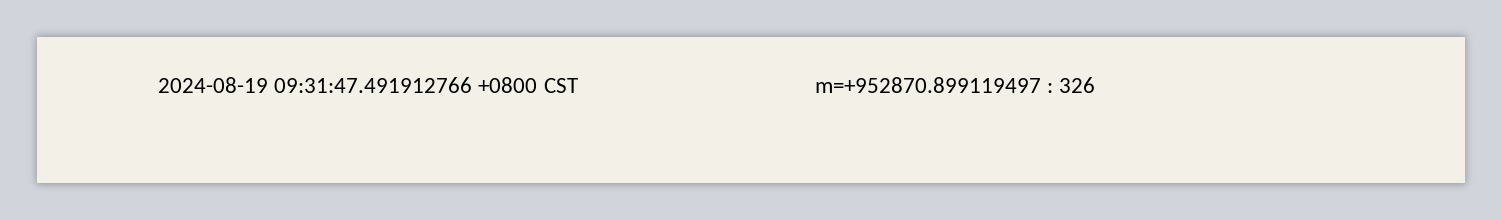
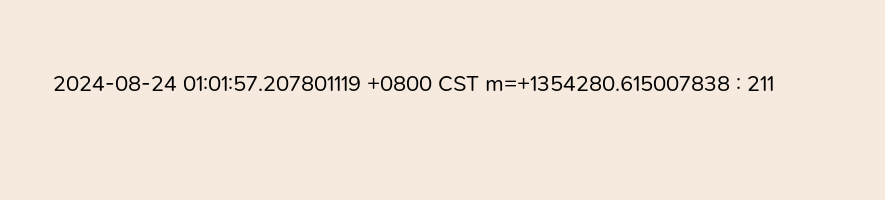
- 2024-08-19 09:31:47.491912766 +0800 CST m=+952870.899119497 : 326
+ 2024-08-24 01:01:57.207801119 +0800 CST m=+1354280.615007838 : 211

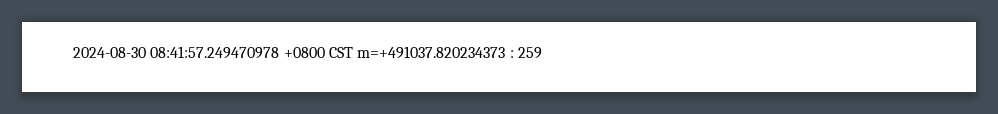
- 2024-08-24 01:01:57.207801119 +0800 CST m=+1354280.615007838 : 211
+ 2024-08-30 08:41:57.249470978 +0800 CST m=+491037.820234373 : 259

